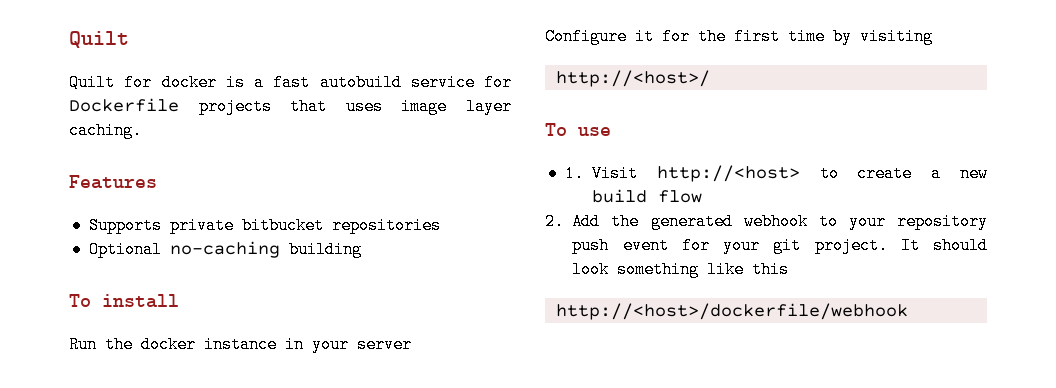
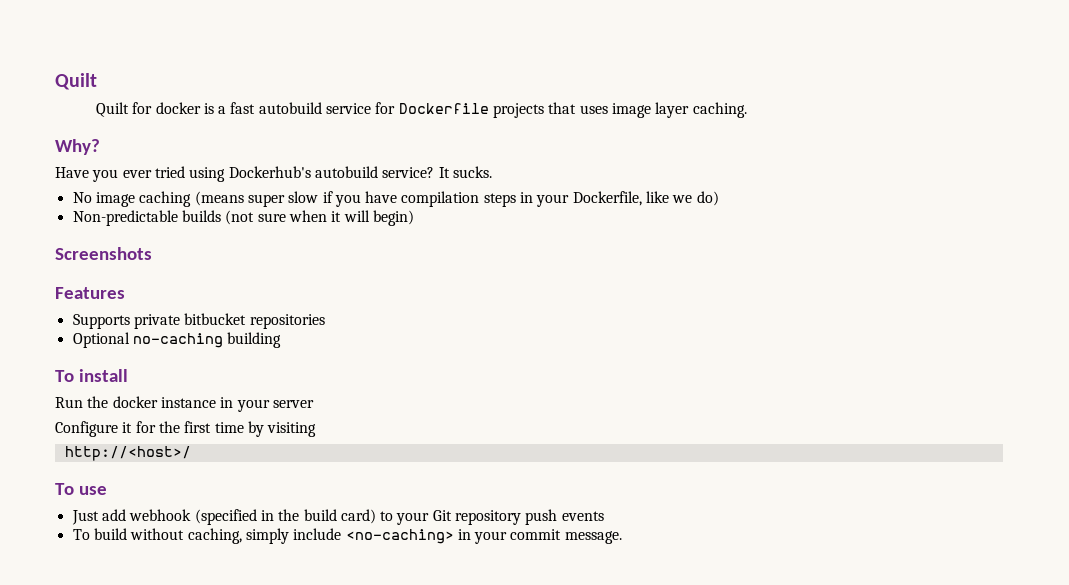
+ Why?
+ Have you ever tried using Dockerhub's autobuild service? It sucks.
+ No image caching (means super slow if you have compilation steps in your Dockerfile, like we do)
+ Non-predictable builds (not sure when it will begin)
+ Screenshots
- 1. Visit http://<host> to create a new build flow
- 2. Add the generated webhook to your repository push event for your git project. It should look something like this
- http://<host>/dockerfile/webhook
+ Just add webhook (specified in the build card) to your Git repository push events
+ To build without caching, simply include <no-caching> in your commit message.

